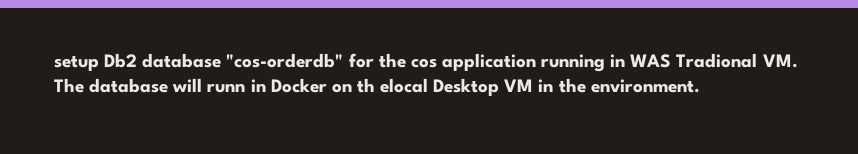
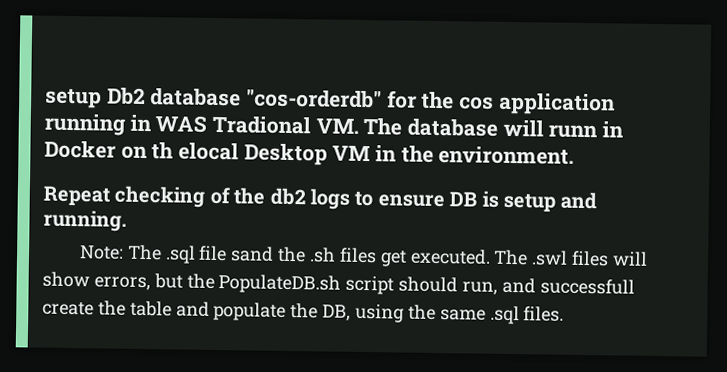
+ Repeat checking of the db2 logs to ensure DB is setup and running.
+ Note: The .sql file sand the .sh files get executed. The .swl files will show errors, but the PopulateDB.sh script should run, and successfull create the table and populate the DB, using the same .sql files.

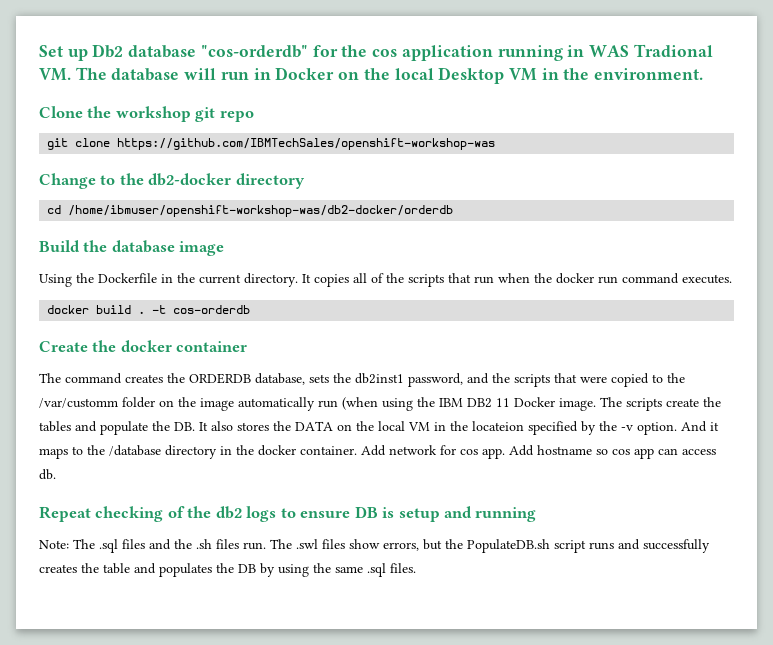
- setup Db2 database "cos-orderdb" for the cos application running in WAS Tradional VM. The database will runn in Docker on th elocal Desktop VM in the environment.
+ Set up Db2 database "cos-orderdb" for the cos application running in WAS Tradional VM. The database will run in Docker on the local Desktop VM in the environment.
+ Clone the workshop git repo
+ git clone https://github.com/IBMTechSales/openshift-workshop-was
+ Change to the db2-docker directory
+ cd /home/ibmuser/openshift-workshop-was/db2-docker/orderdb
+ Build the database image
+ Using the Dockerfile in the current directory. It copies all of the scripts that run when the docker run command executes.
+ docker build . -t cos-orderdb
+ Create the docker container
+ The command creates the ORDERDB database, sets the db2inst1 password, and the scripts that were copied to the /var/customm folder on the image automatically run (when using the IBM DB2 11 Docker image. The scripts create the tables and populate the DB. It also stores the DATA on the local VM in the locateion specified by the -v option. And it maps to the /database directory in the docker container. Add network for cos app. Add hostname so cos app can access db.
- Repeat checking of the db2 logs to ensure DB is setup and running.
+ Repeat checking of the db2 logs to ensure DB is setup and running
- Note: The .sql file sand the .sh files get executed.
+ Note: The .sql files and the .sh files run.
- The .swl files will show errors, but the PopulateDB.sh script should run, and successfull create the table and populate the DB, using the same .sql files.
+ The .swl files show errors, but the PopulateDB.sh script runs and successfully creates the table and populates the DB by using the same .sql files.

